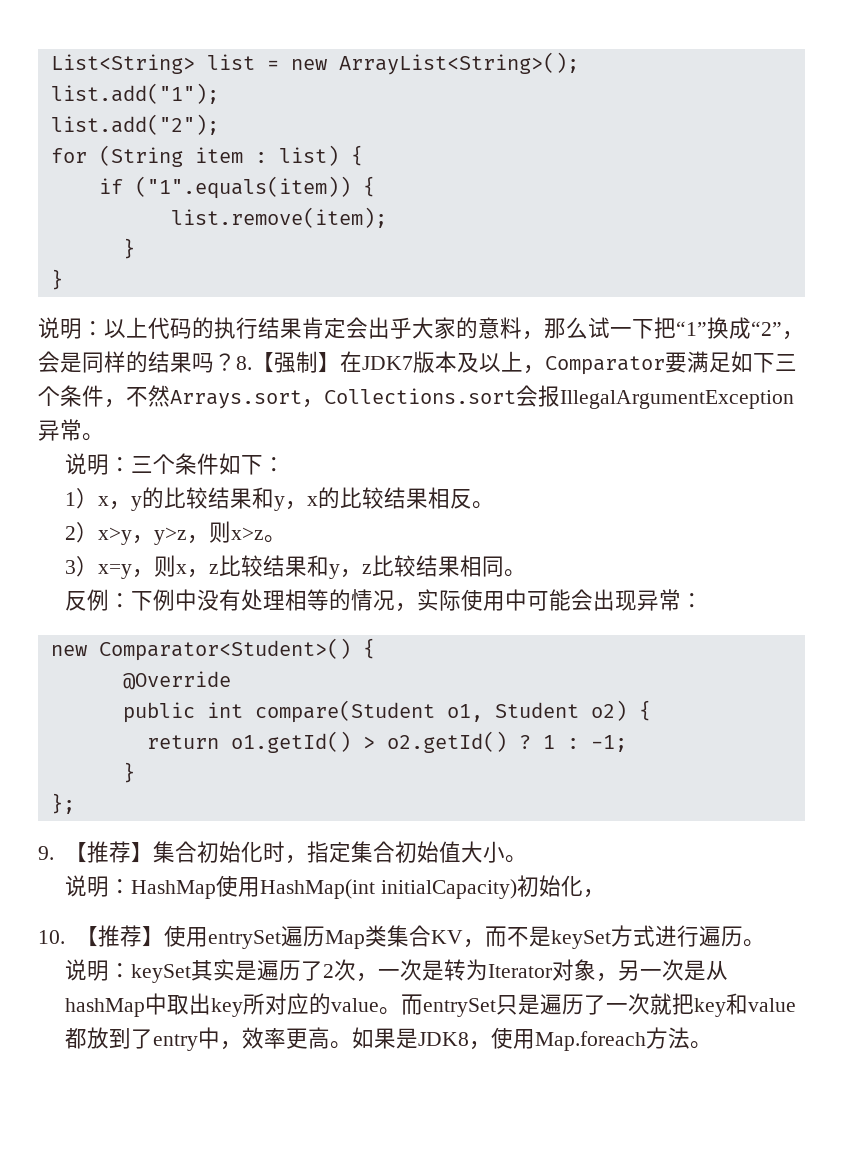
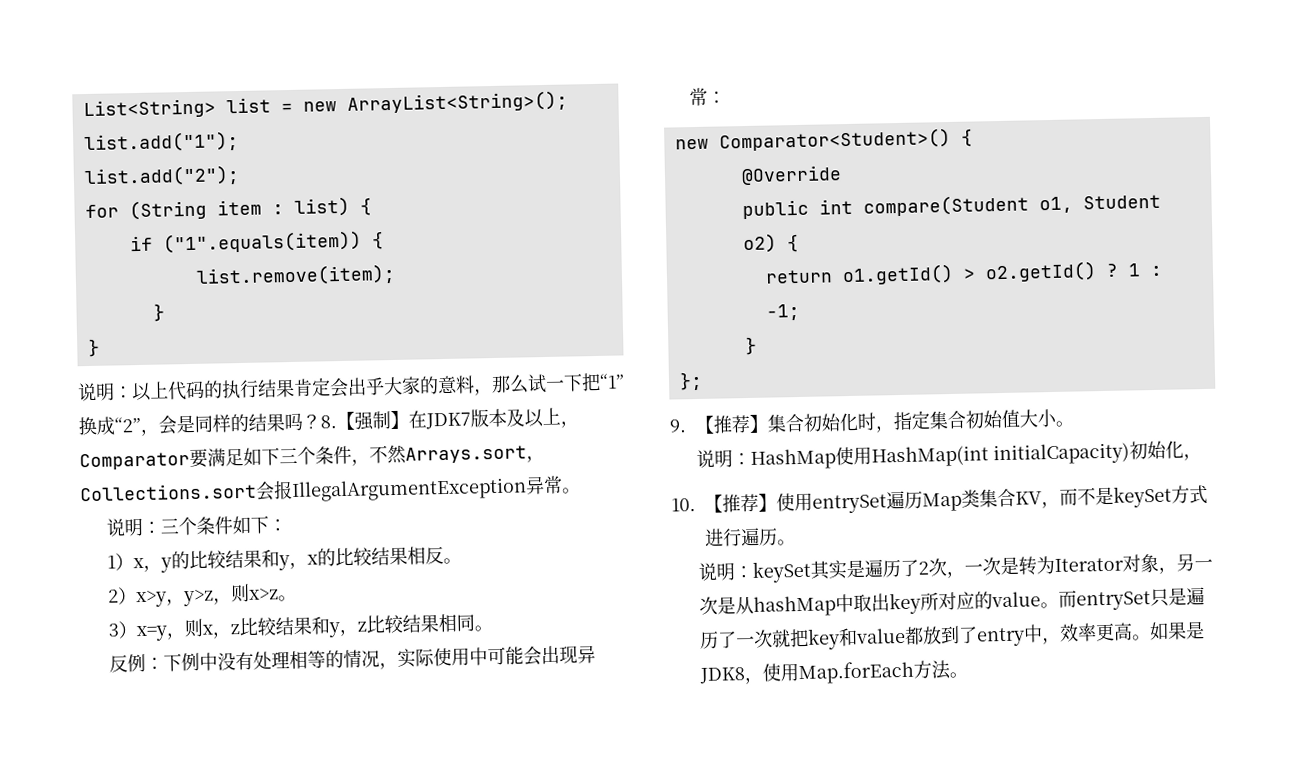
- 如果是JDK8，使用Map.foreach方法。
+ 如果是JDK8，使用Map.forEach方法。

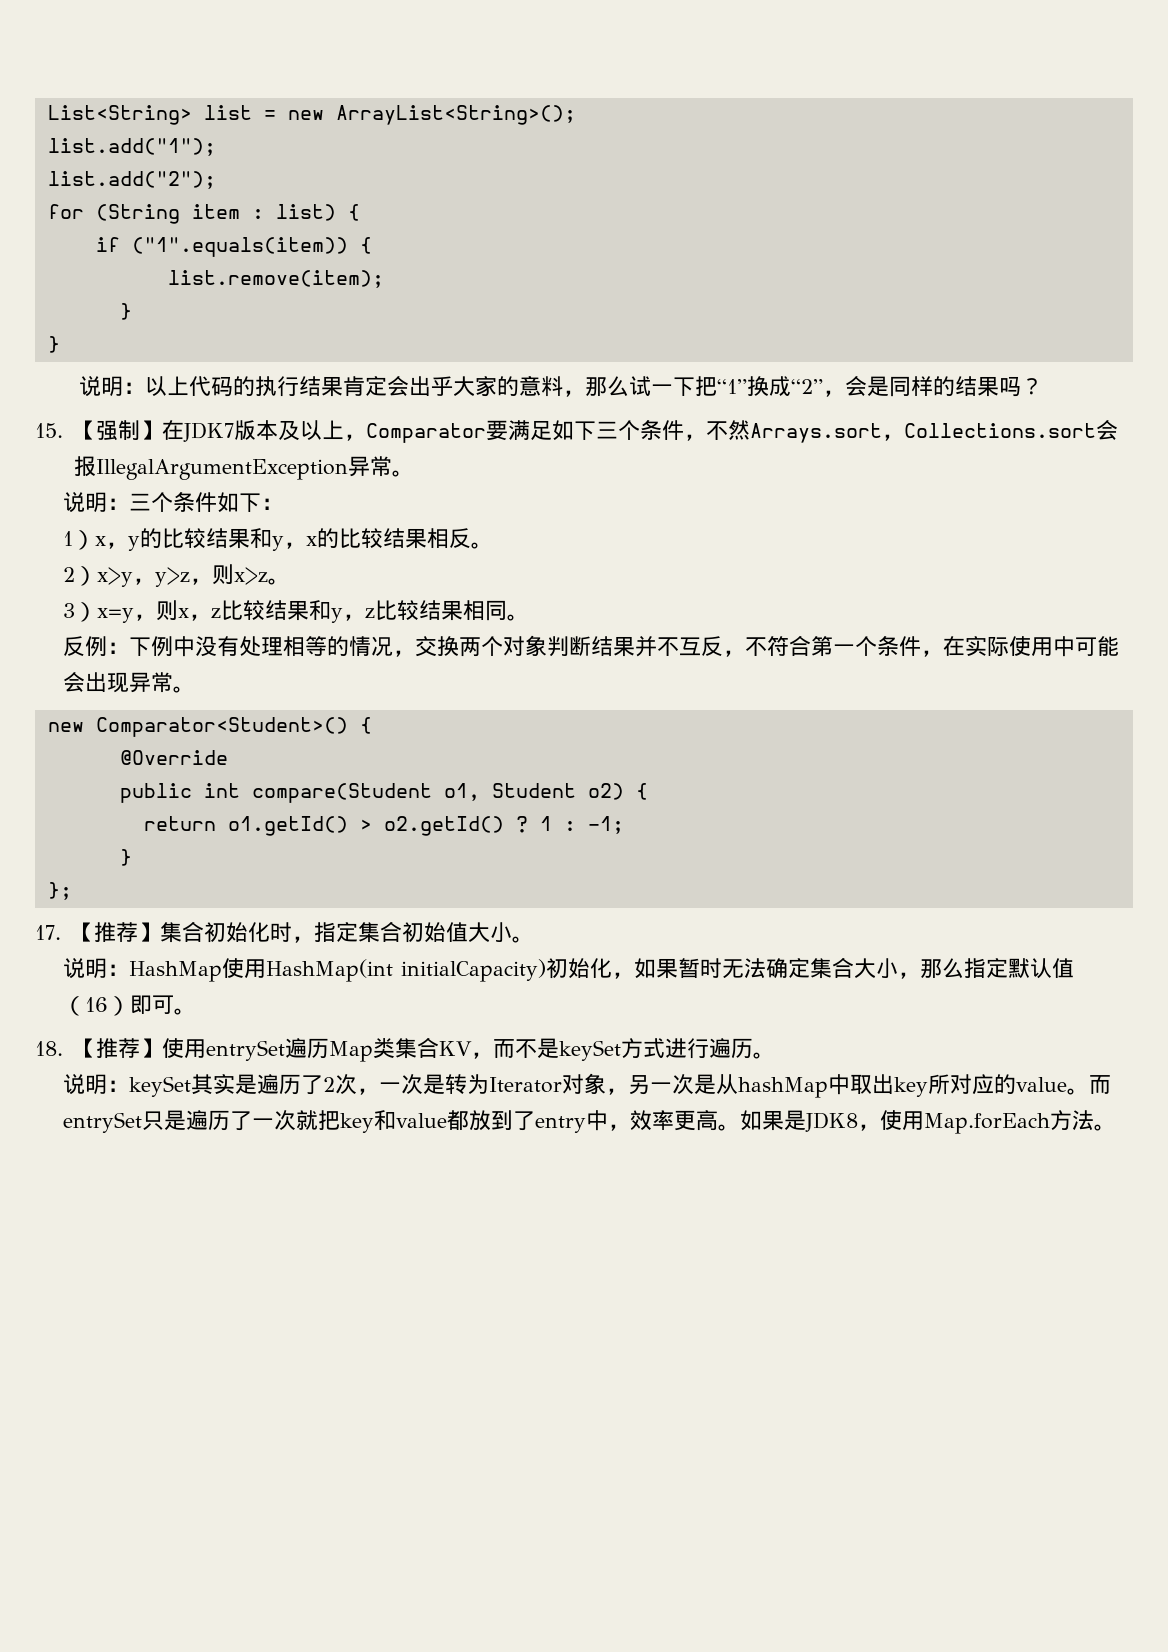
- 说明：以上代码的执行结果肯定会出乎大家的意料，那么试一下把“1”换成“2”，会是同样的结果吗？8.【强制】在JDK7版本及以上，Comparator要满足如下三个条件，不然Arrays.sort，Collections.sort会报IllegalArgumentException异常。
+ 说明：以上代码的执行结果肯定会出乎大家的意料，那么试一下把“1”换成“2”，会是同样的结果吗？
+ 15.【强制】在JDK7版本及以上，Comparator要满足如下三个条件，不然Arrays.sort，Collections.sort会报IllegalArgumentException异常。
- 反例：下例中没有处理相等的情况，实际使用中可能会出现异常：
+ 反例：下例中没有处理相等的情况，交换两个对象判断结果并不互反，不符合第一个条件，在实际使用中可能会出现异常。
- 9.【推荐】集合初始化时，指定集合初始值大小。
+ 17.【推荐】集合初始化时，指定集合初始值大小。
- 说明：HashMap使用HashMap(int initialCapacity)初始化，
- 10.【推荐】使用entrySet遍历Map类集合KV，而不是keySet方式进行遍历。
+ 说明：HashMap使用HashMap(int initialCapacity)初始化，如果暂时无法确定集合大小，那么指定默认值（16）即可。
+ 18.【推荐】使用entrySet遍历Map类集合KV，而不是keySet方式进行遍历。

